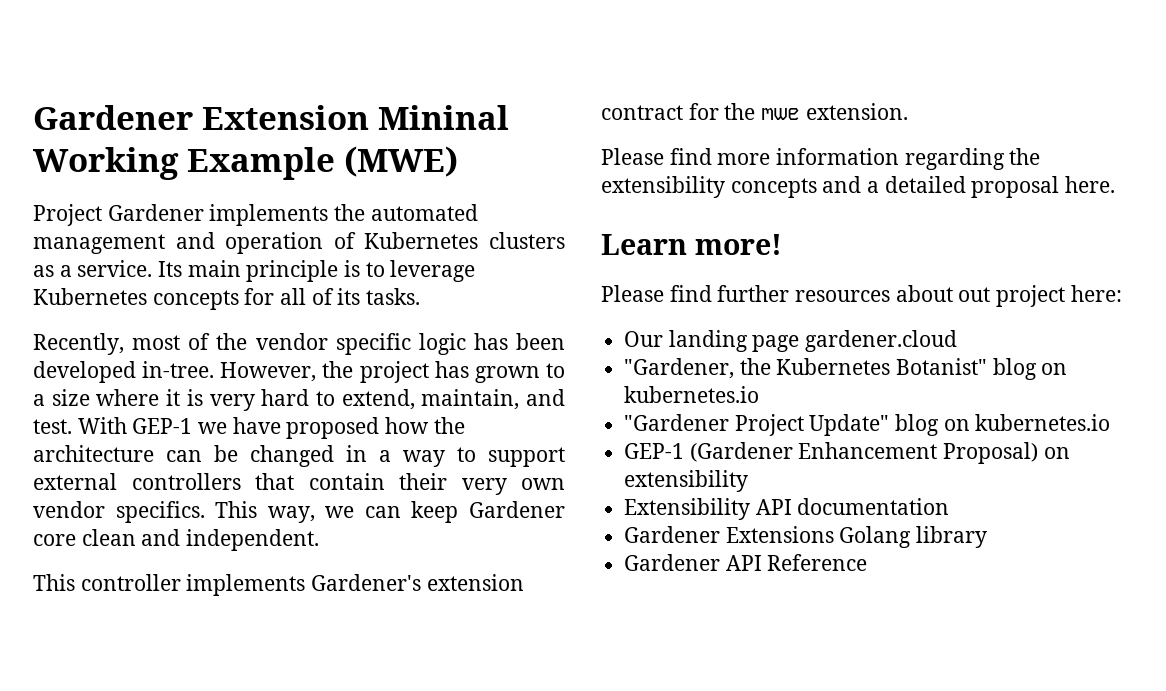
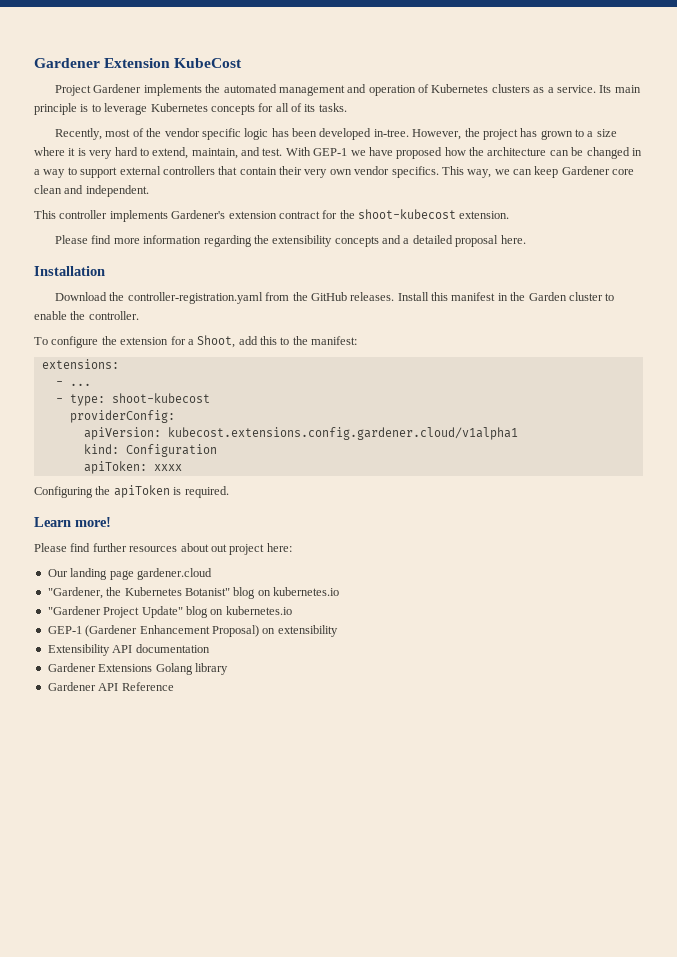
- Gardener Extension Mininal Working Example (MWE)
+ Gardener Extension KubeCost
- This controller implements Gardener's extension contract for the mwe extension.
+ This controller implements Gardener's extension contract for the shoot-kubecost extension.
+ Installation
+ Download the controller-registration.yaml from the GitHub releases. Install this manifest in the Garden cluster to enable the controller.
+ To configure the extension for a Shoot, add this to the manifest:
+ extensions:
+ - ...
+ - type: shoot-kubecost
+ providerConfig:
+ apiVersion: kubecost.extensions.config.gardener.cloud/v1alpha1
+ kind: Configuration
+ apiToken: xxxx
+ Configuring the apiToken is required.

